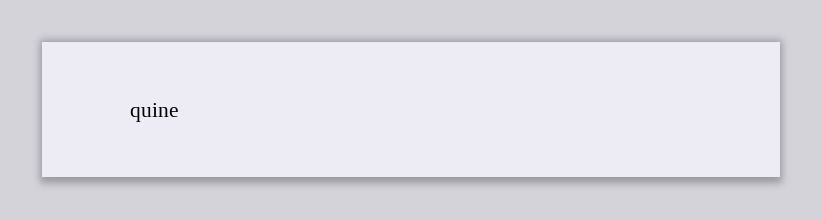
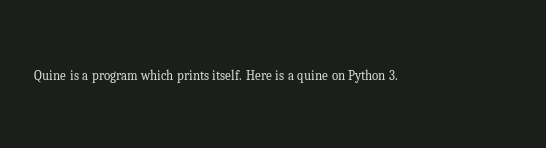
- quine
+ Quine is a program which prints itself. Here is a quine on Python 3.

